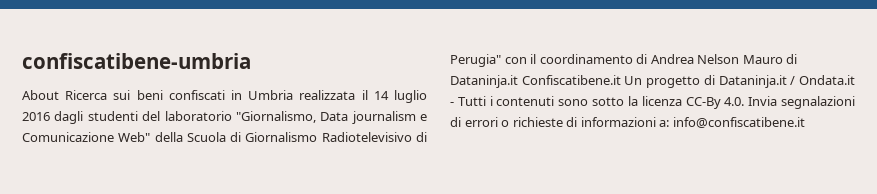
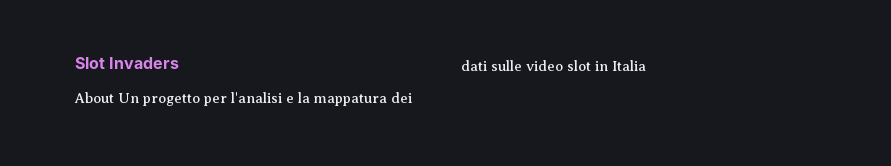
- confiscatibene-umbria
+ Slot Invaders
- About Ricerca sui beni confiscati in Umbria realizzata il 14 luglio 2016 dagli studenti del laboratorio "Giornalismo, Data journalism e Comunicazione Web" della Scuola di Giornalismo Radiotelevisivo di Perugia" con il coordinamento di Andrea Nelson Mauro di Dataninja.it Confiscatibene.it Un progetto di Dataninja.it / Ondata.it - Tutti i contenuti sono sotto la licenza CC-By 4.0. Invia segnalazioni di errori o richieste di informazioni a: info@confiscatibene.it
+ About Un progetto per l'analisi e la mappatura dei dati sulle video slot in Italia

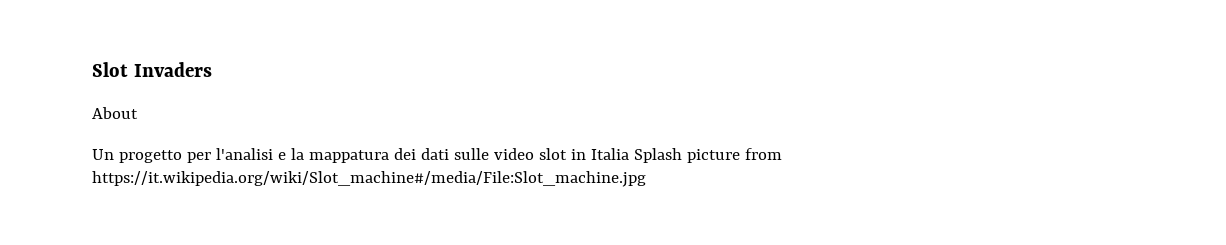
- About Un progetto per l'analisi e la mappatura dei dati sulle video slot in Italia
+ About
+ Un progetto per l'analisi e la mappatura dei dati sulle video slot in Italia Splash picture from https://it.wikipedia.org/wiki/Slot_machine#/media/File:Slot_machine.jpg

